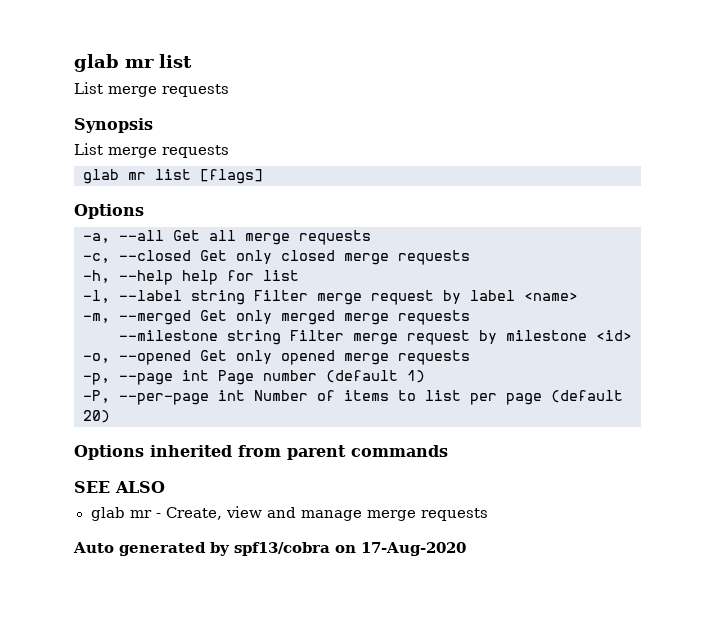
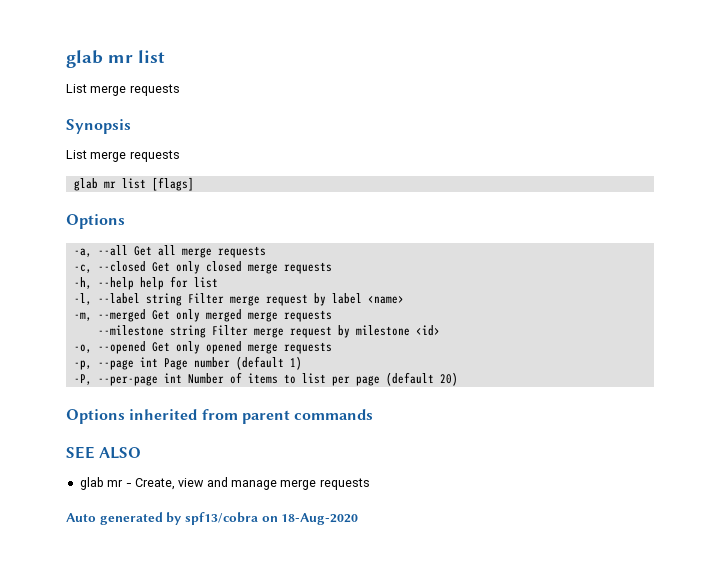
- Auto generated by spf13/cobra on 17-Aug-2020
+ Auto generated by spf13/cobra on 18-Aug-2020

